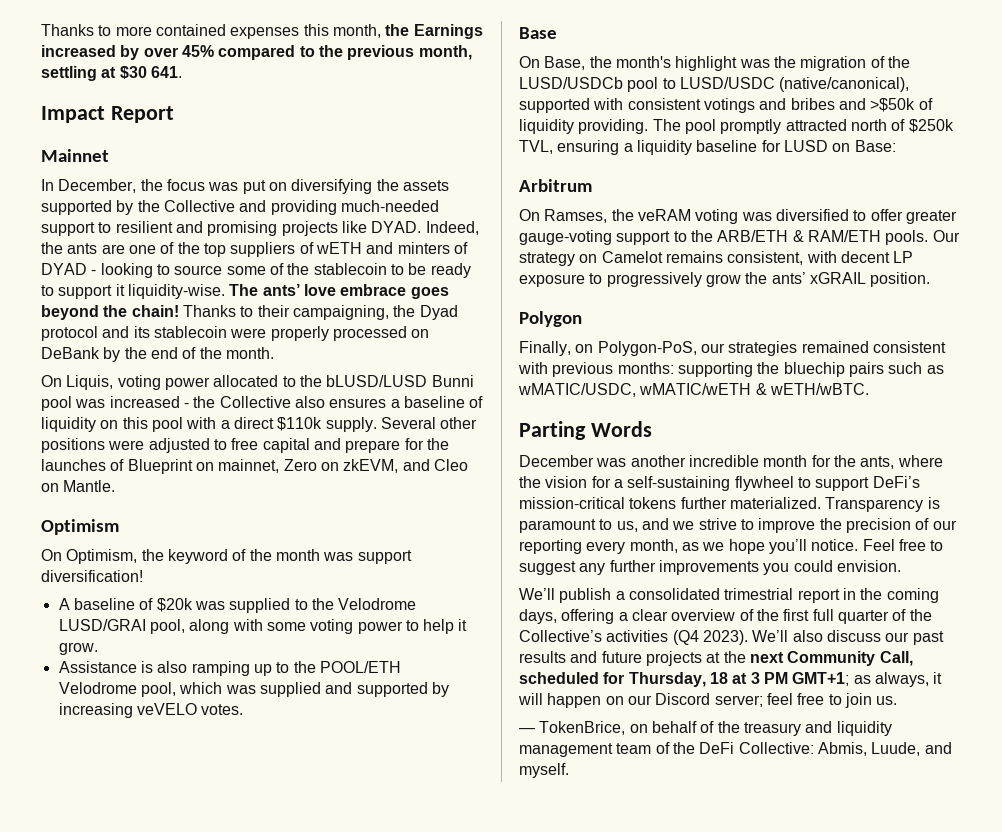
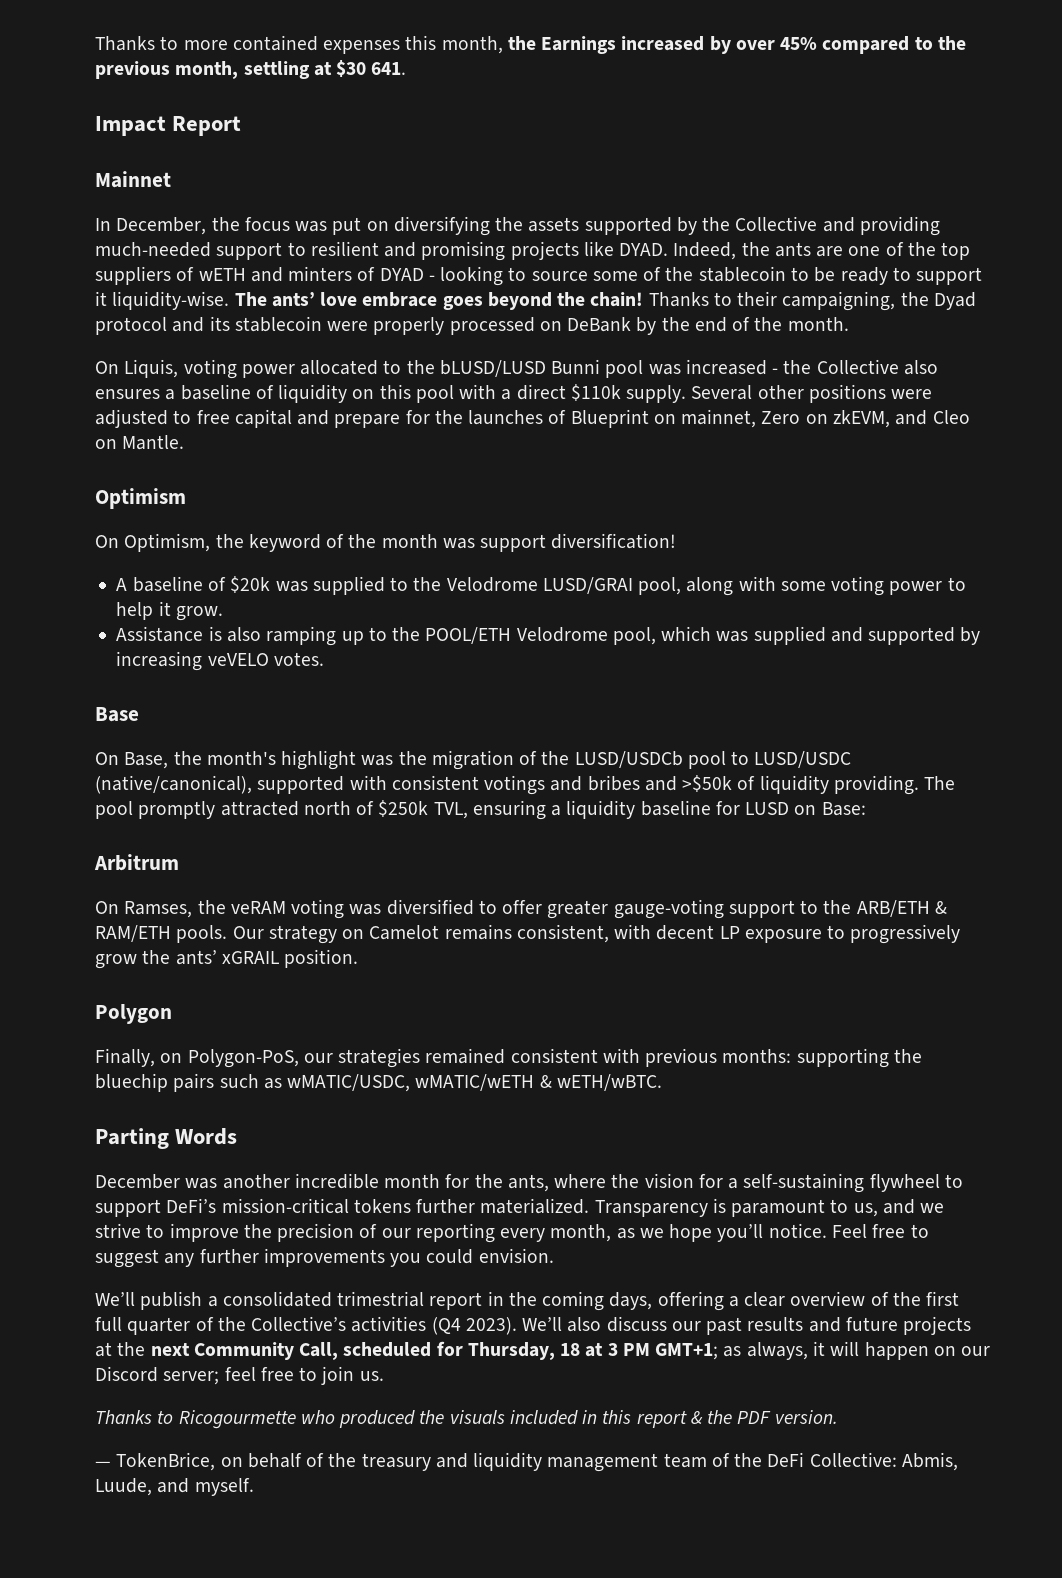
+ Thanks to Ricogourmette who produced the visuals included in this report & the PDF version.

